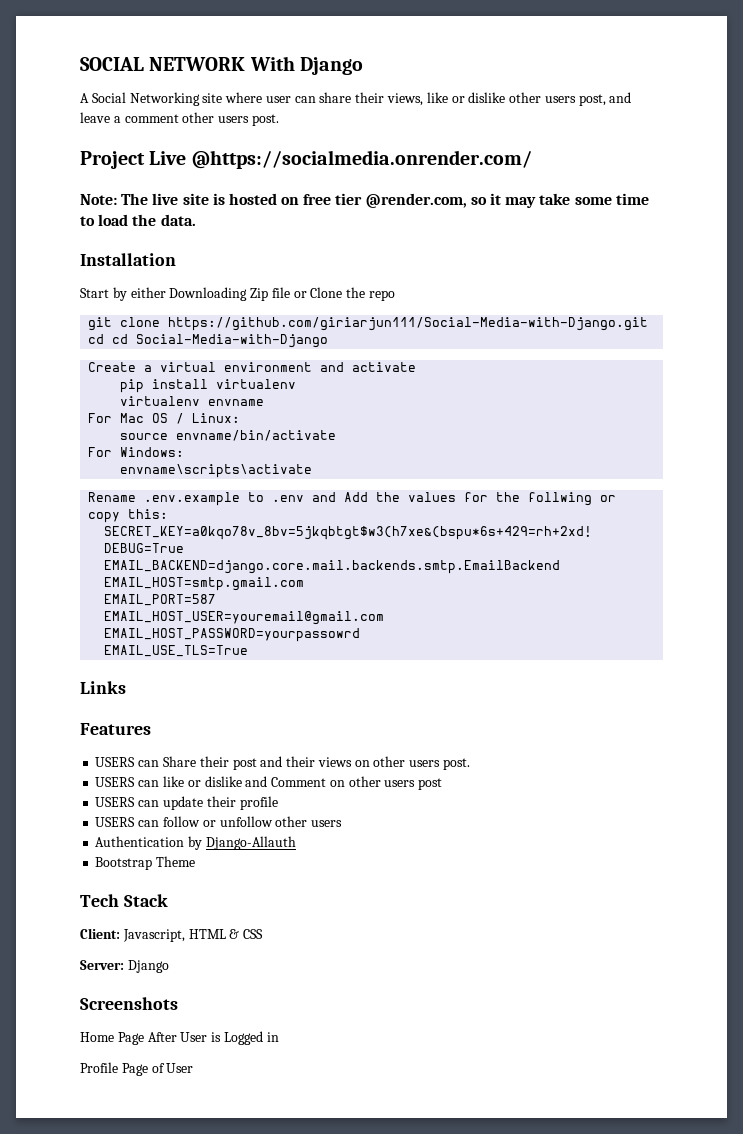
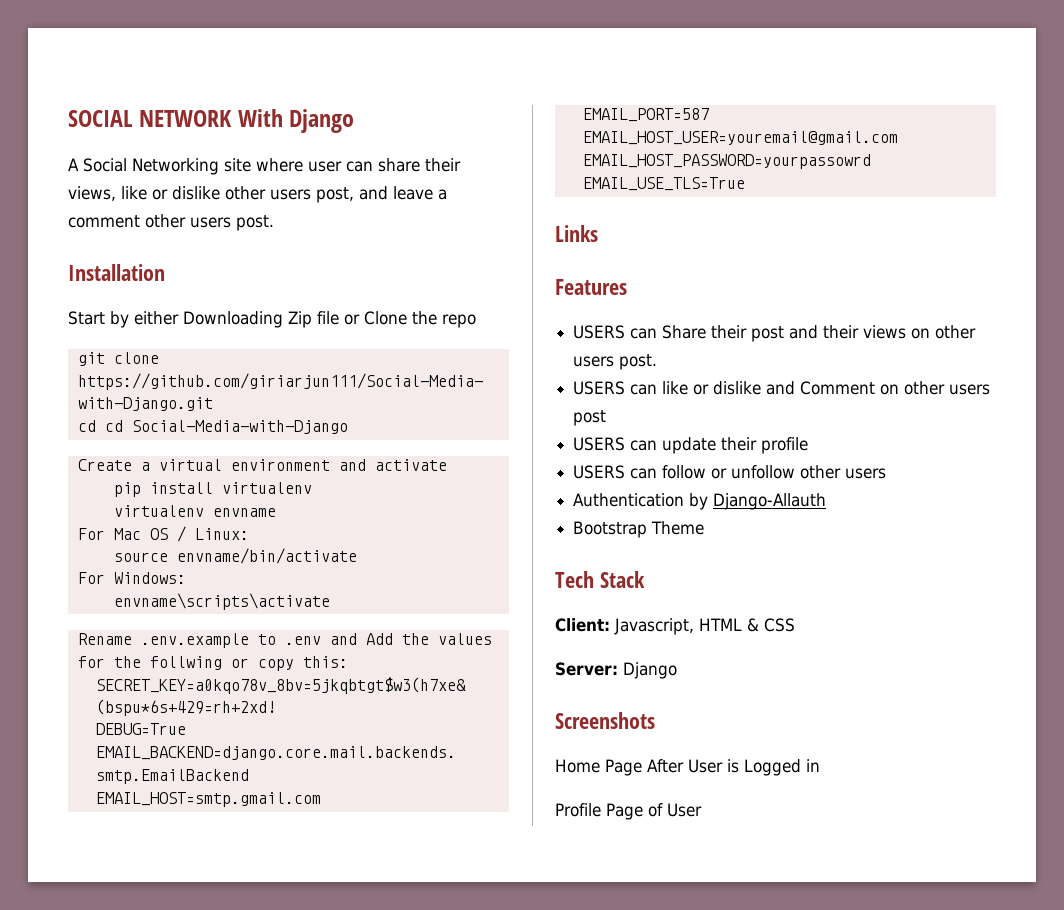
- Project Live @https://socialmedia.onrender.com/
- Note: The live site is hosted on free tier @render.com, so it may take some time to load the data.

